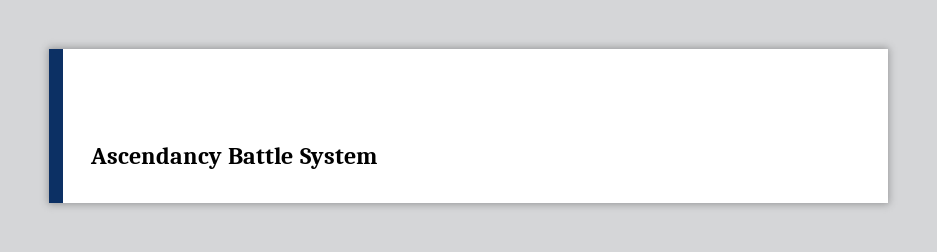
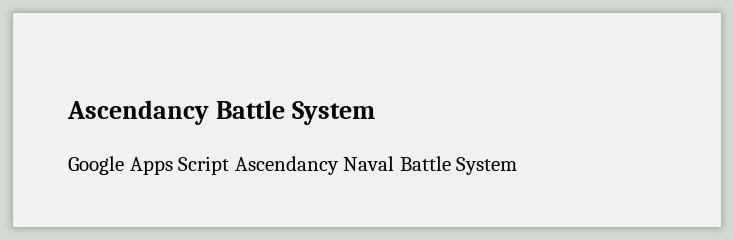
+ Google Apps Script Ascendancy Naval Battle System

